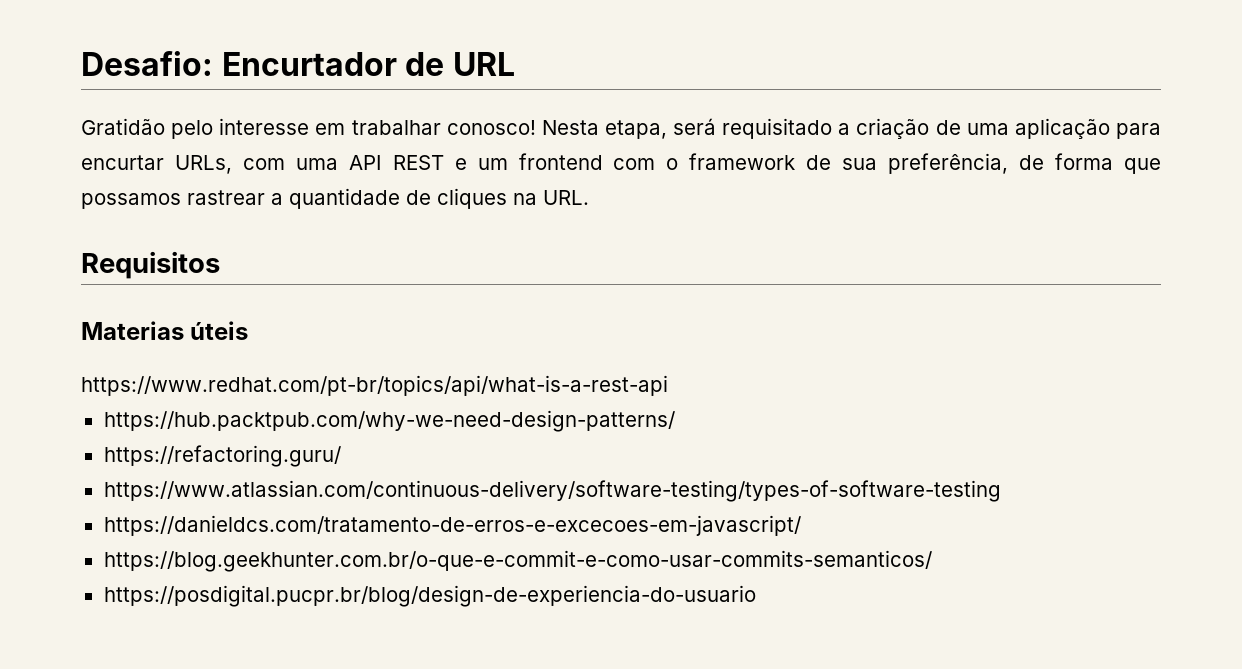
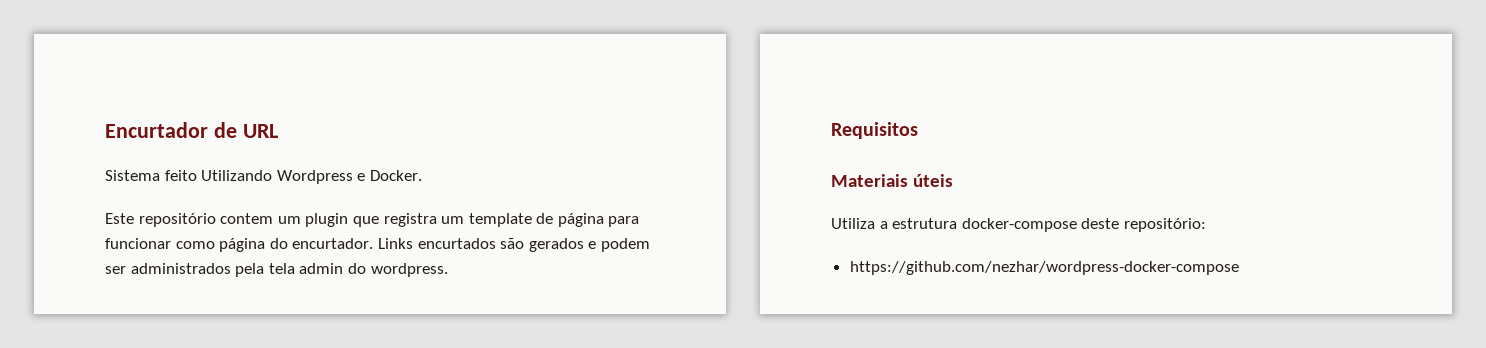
- Desafio: Encurtador de URL
+ Encurtador de URL
- Gratidão pelo interesse em trabalhar conosco! Nesta etapa, será requisitado a criação de uma aplicação para encurtar URLs, com uma API REST e um frontend com o framework de sua preferência, de forma que possamos rastrear a quantidade de cliques na URL.
+ Sistema feito Utilizando Wordpress e Docker.
+ Este repositório contem um plugin que registra um template de página para funcionar como página do encurtador. Links encurtados são gerados e podem ser administrados pela tela admin do wordpress.
- Materias úteis
+ Materiais úteis
- https://www.redhat.com/pt-br/topics/api/what-is-a-rest-api
- https://hub.packtpub.com/why-we-need-design-patterns/
- https://refactoring.guru/
- https://www.atlassian.com/continuous-delivery/software-testing/types-of-software-testing
- https://danieldcs.com/tratamento-de-erros-e-excecoes-em-javascript/
- https://blog.geekhunter.com.br/o-que-e-commit-e-como-usar-commits-semanticos/
- https://posdigital.pucpr.br/blog/design-de-experiencia-do-usuario
+ Utiliza a estrutura docker-compose deste repositório:
+ https://github.com/nezhar/wordpress-docker-compose

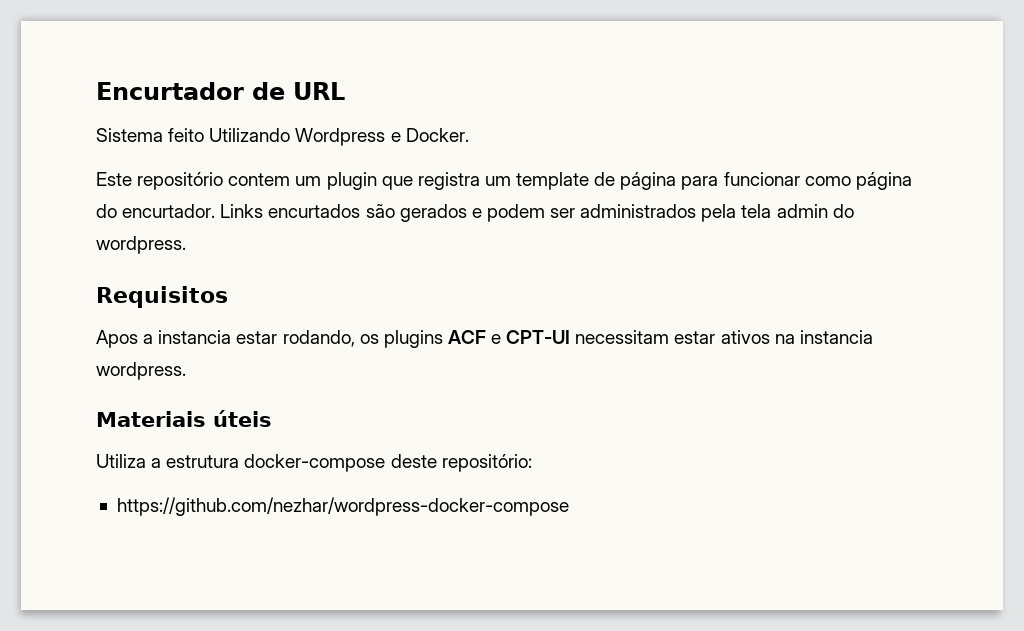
+ Apos a instancia estar rodando, os plugins ACF e CPT-UI necessitam estar ativos na instancia wordpress.

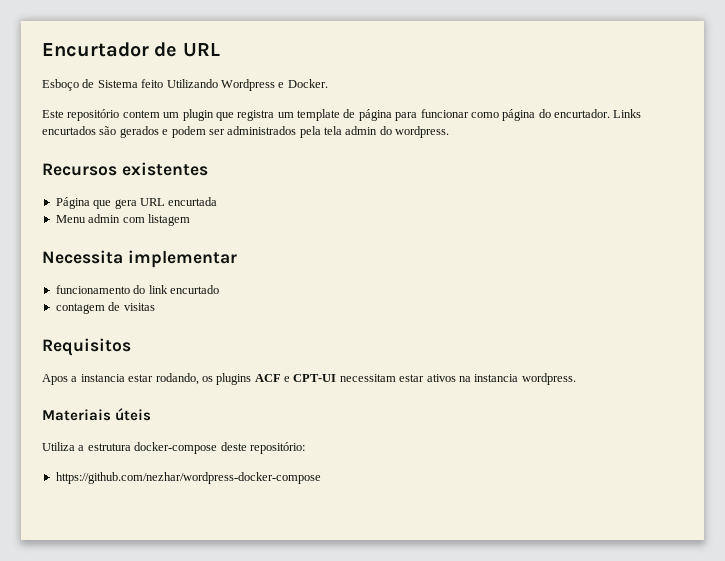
- Sistema feito Utilizando Wordpress e Docker.
+ Esboço de Sistema feito Utilizando Wordpress e Docker.
+ Recursos existentes
+ Página que gera URL encurtada
+ Menu admin com listagem
+ Necessita implementar
+ funcionamento do link encurtado
+ contagem de visitas

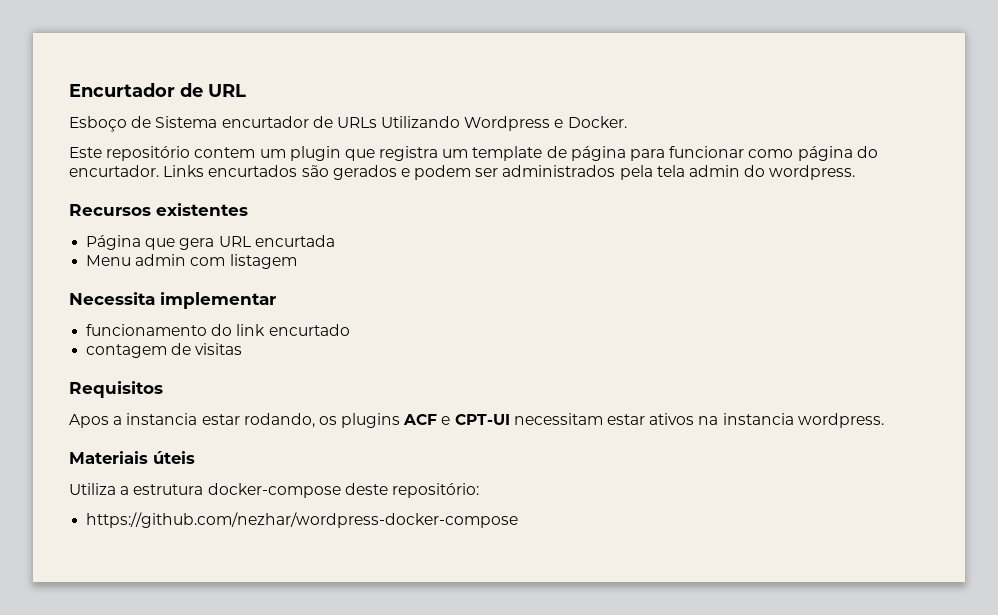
- Esboço de Sistema feito Utilizando Wordpress e Docker.
+ Esboço de Sistema encurtador de URLs Utilizando Wordpress e Docker.

